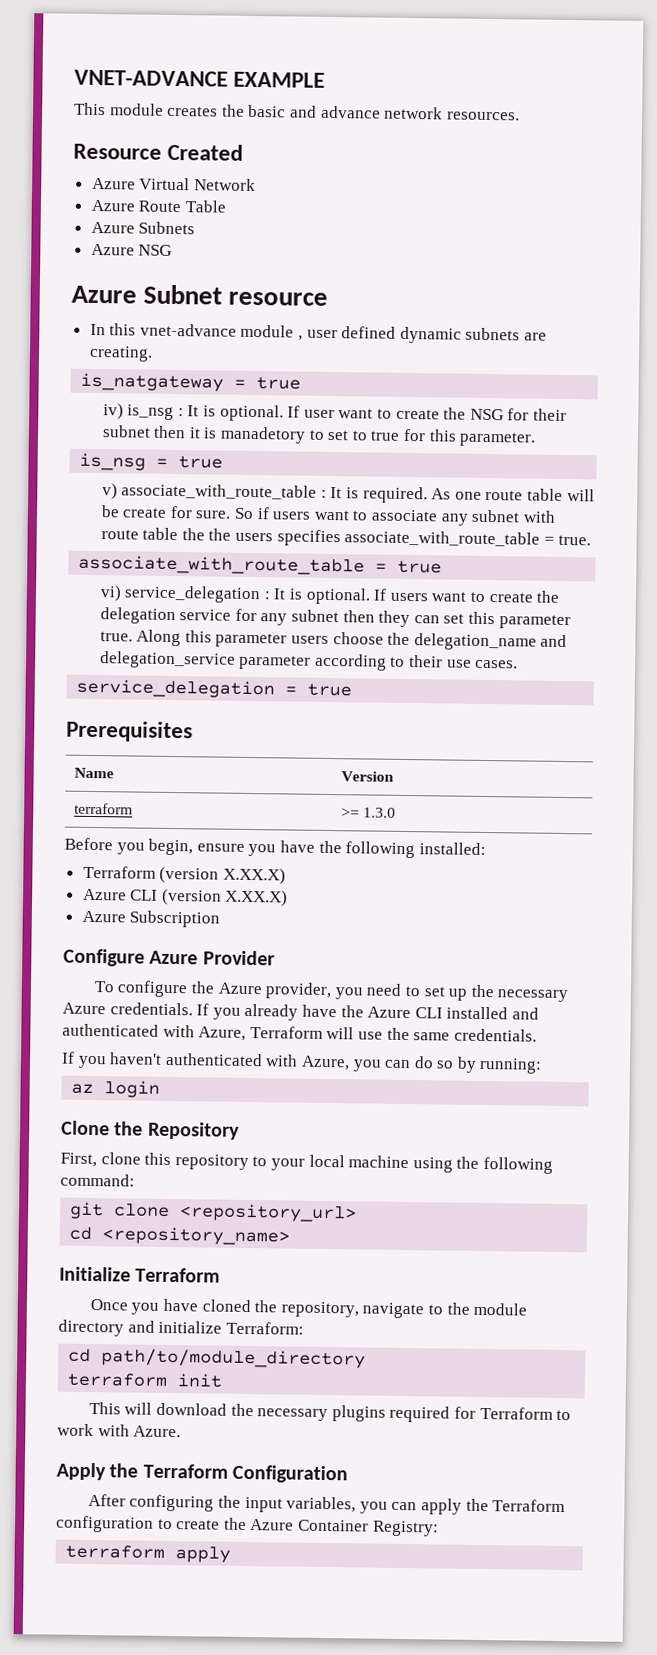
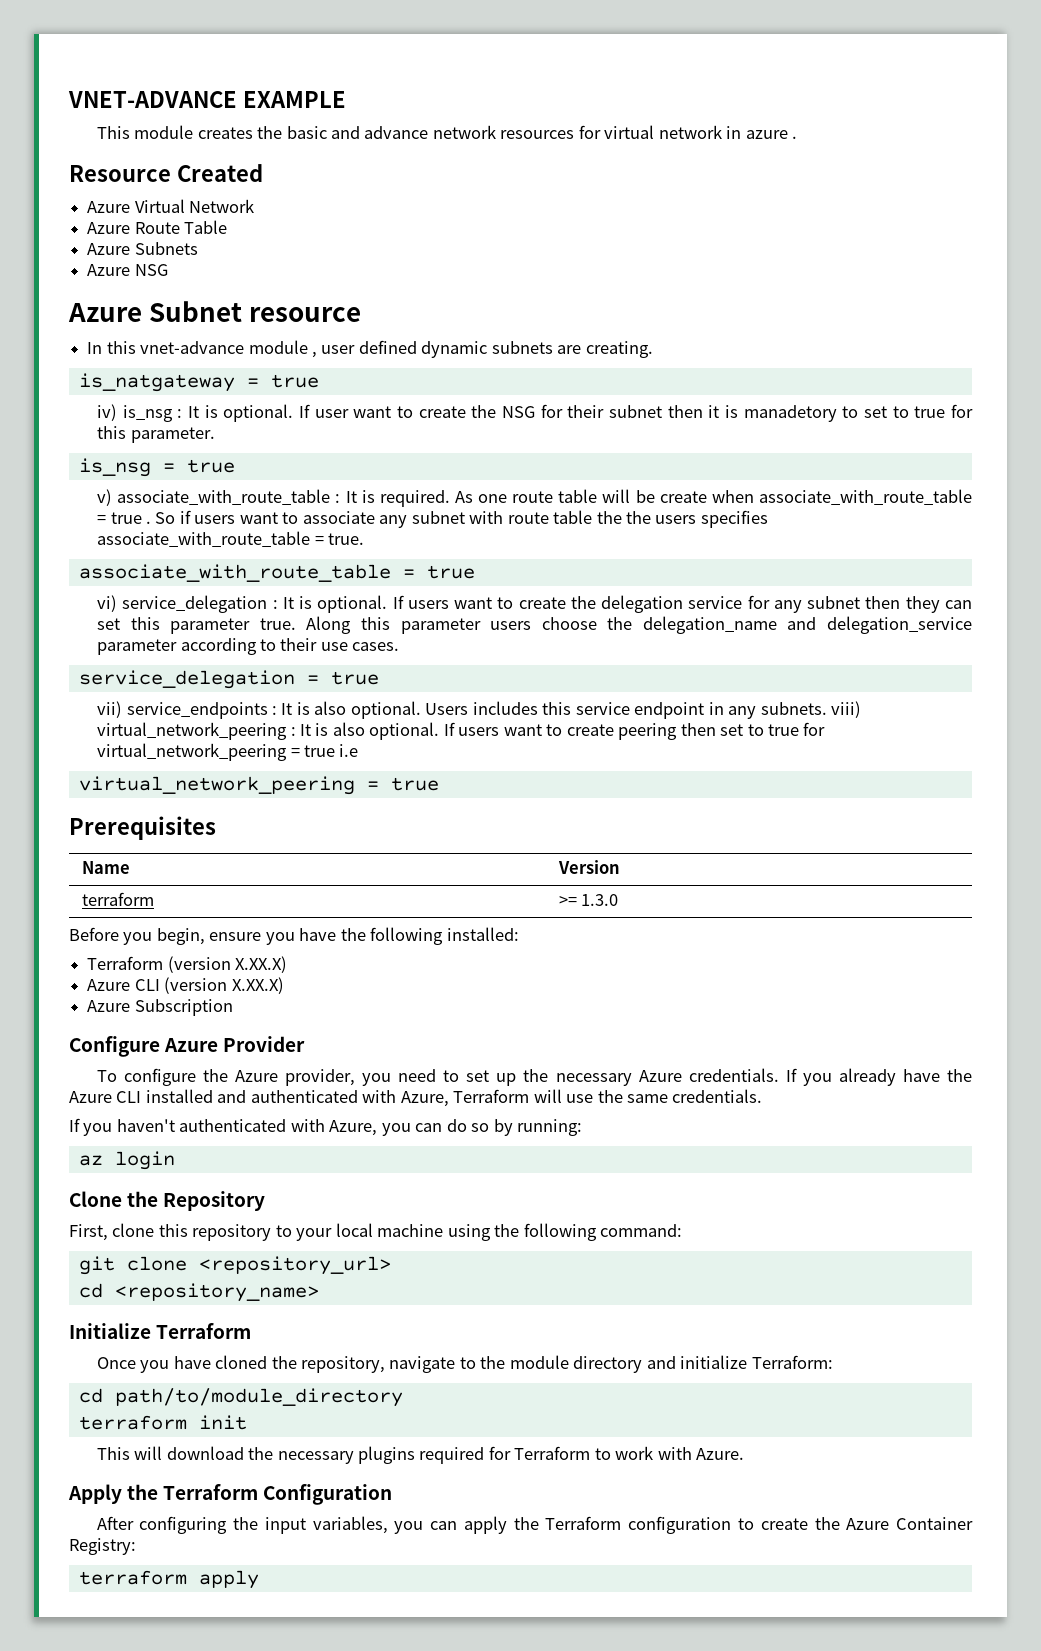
- This module creates the basic and advance network resources.
+ This module creates the basic and advance network resources for virtual network in azure .
- As one route table will be create for sure.
+ As one route table will be create when associate_with_route_table = true .
+ vii) service_endpoints : It is also optional. Users includes this service endpoint in any subnets. viii) virtual_network_peering : It is also optional. If users want to create peering then set to true for virtual_network_peering = true i.e
+ virtual_network_peering = true

